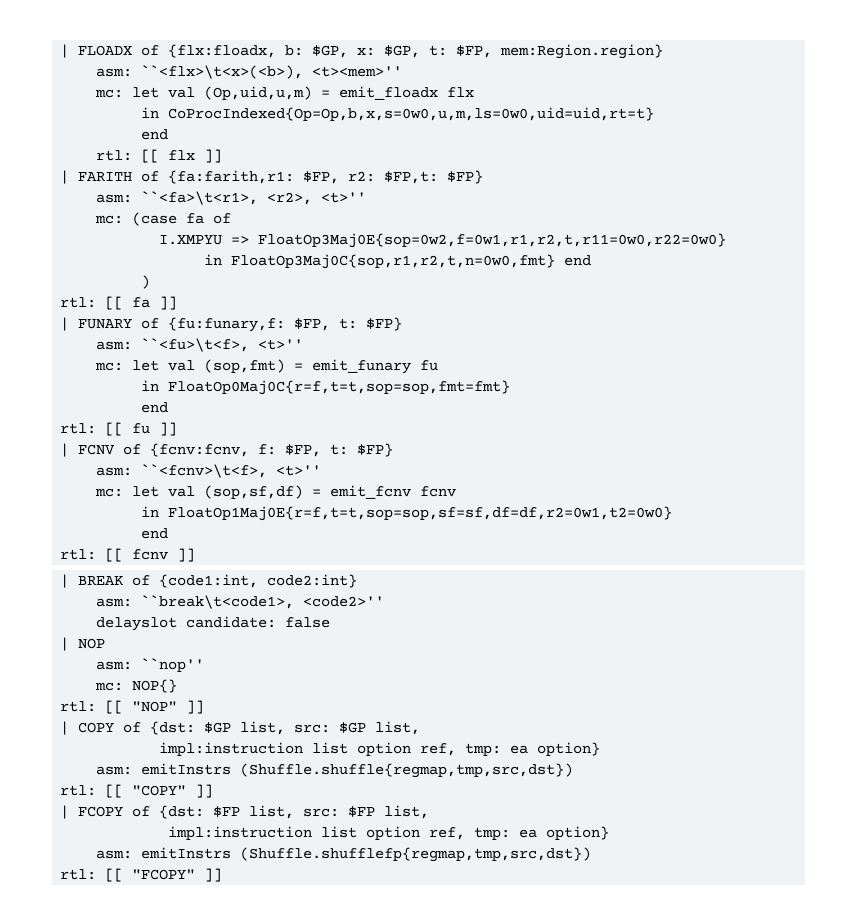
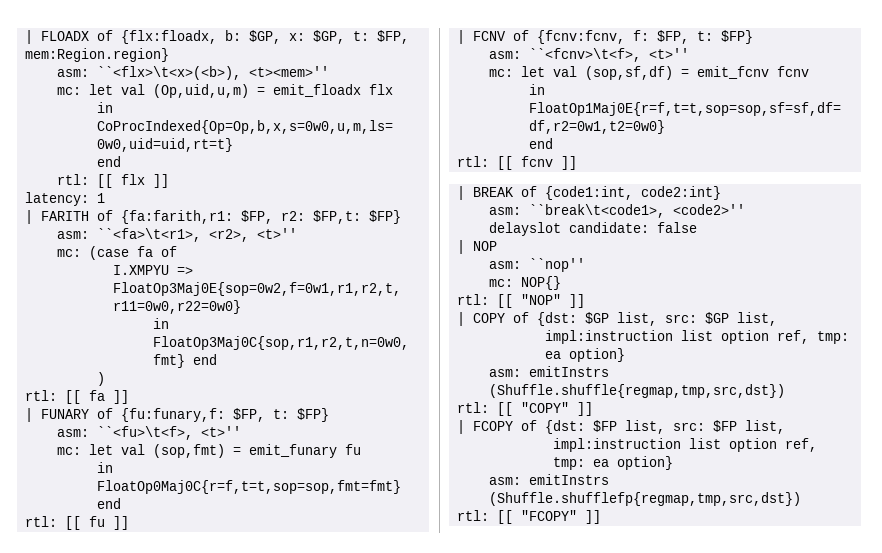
+ latency: 1

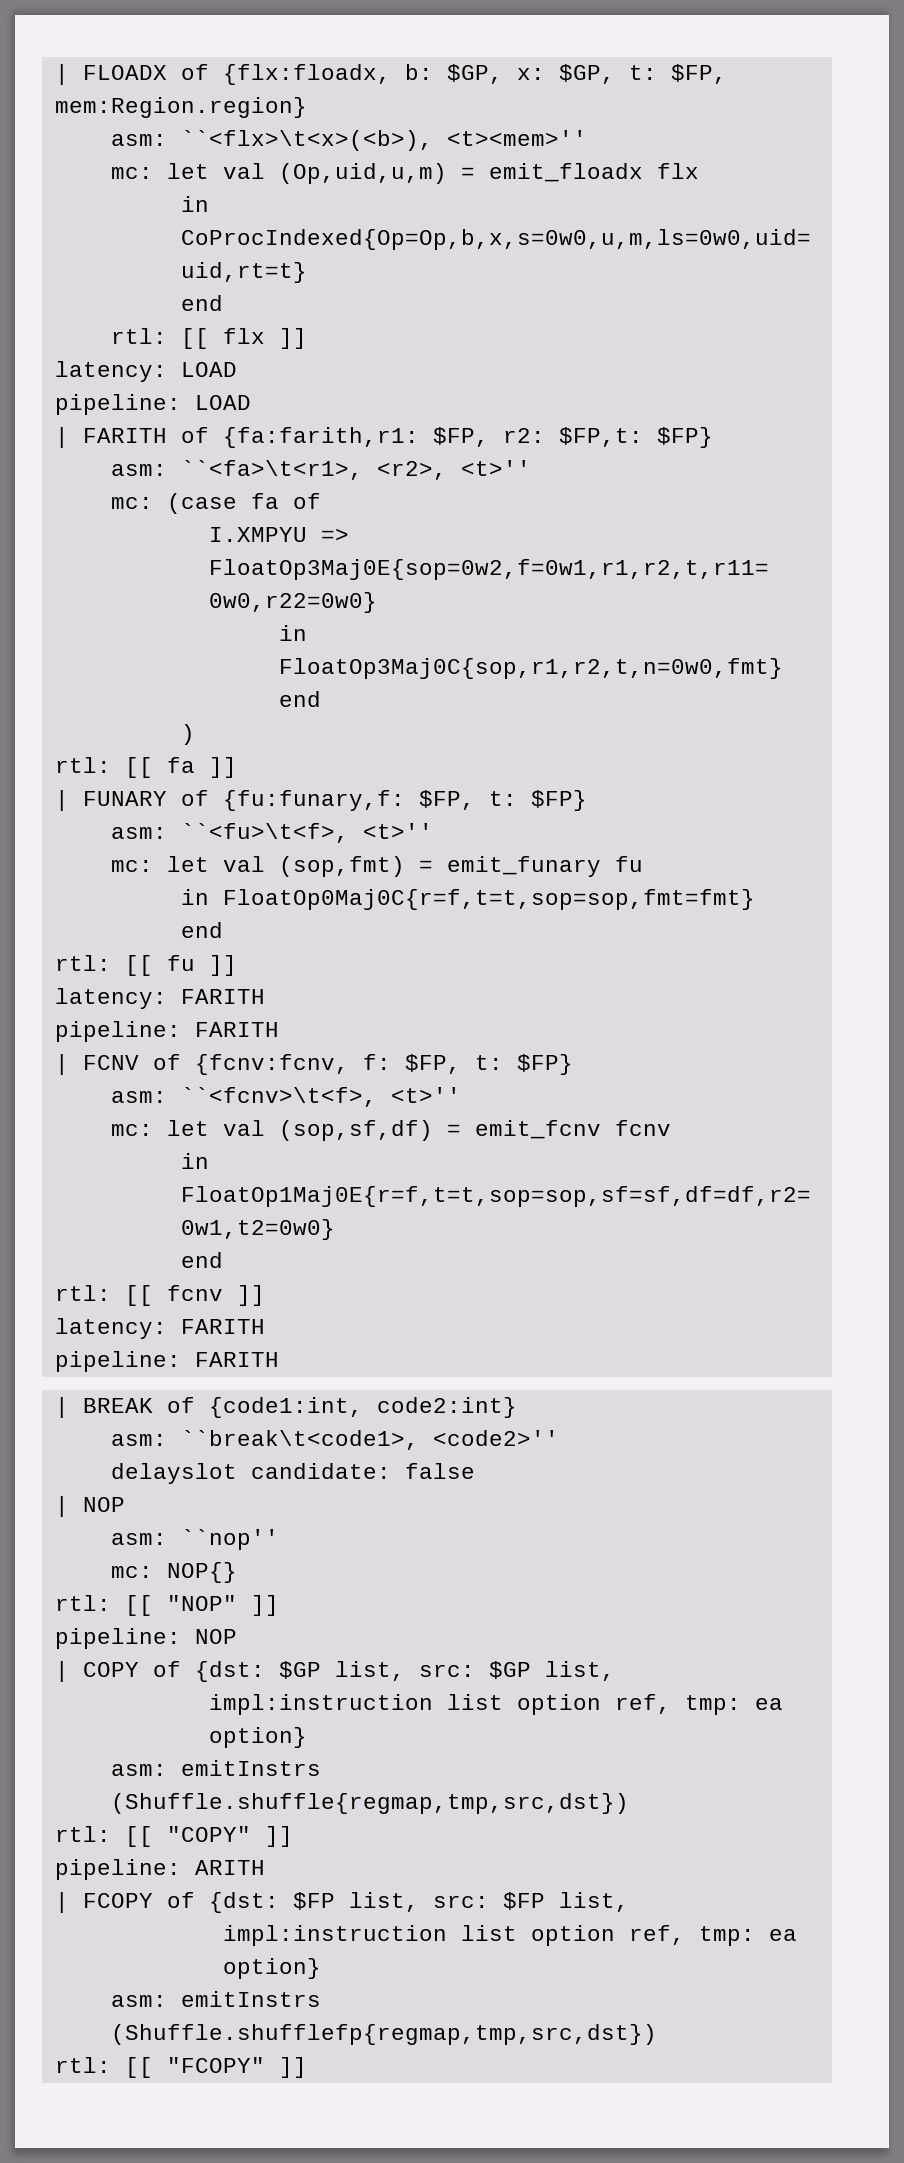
- latency: 1
+ latency: LOAD
+ pipeline: LOAD
  rtl: [[ fu ]]
+ latency: FARITH
+ pipeline: FARITH
  rtl: [[ fcnv ]]
+ latency: FARITH
+ pipeline: FARITH
+ pipeline: NOP
+ pipeline: ARITH

